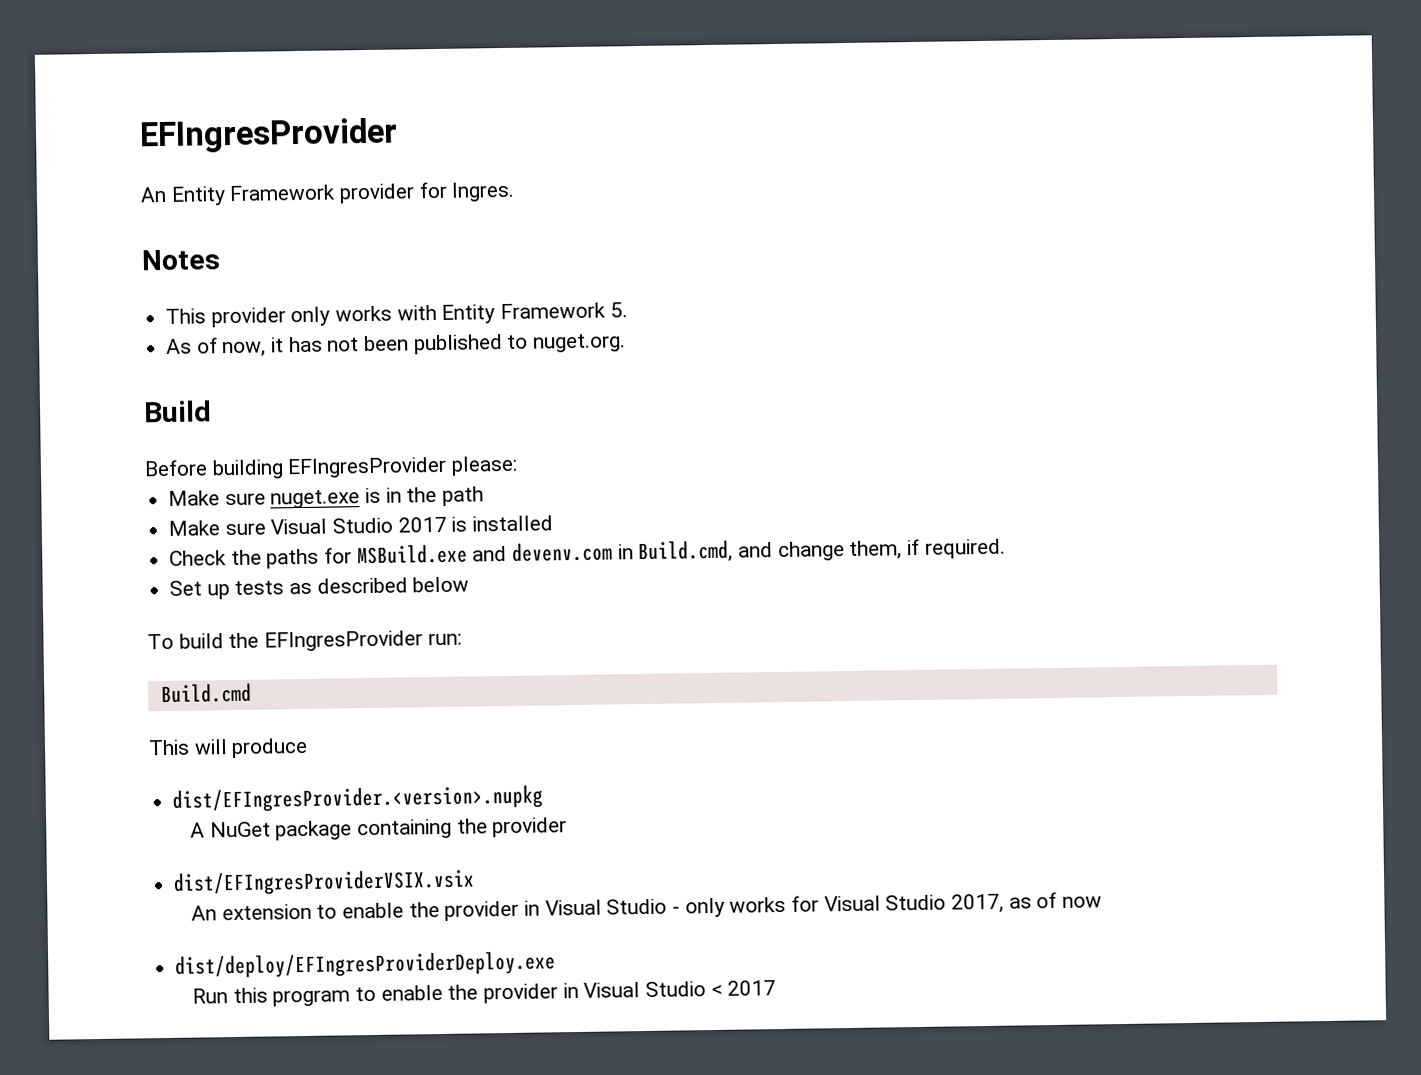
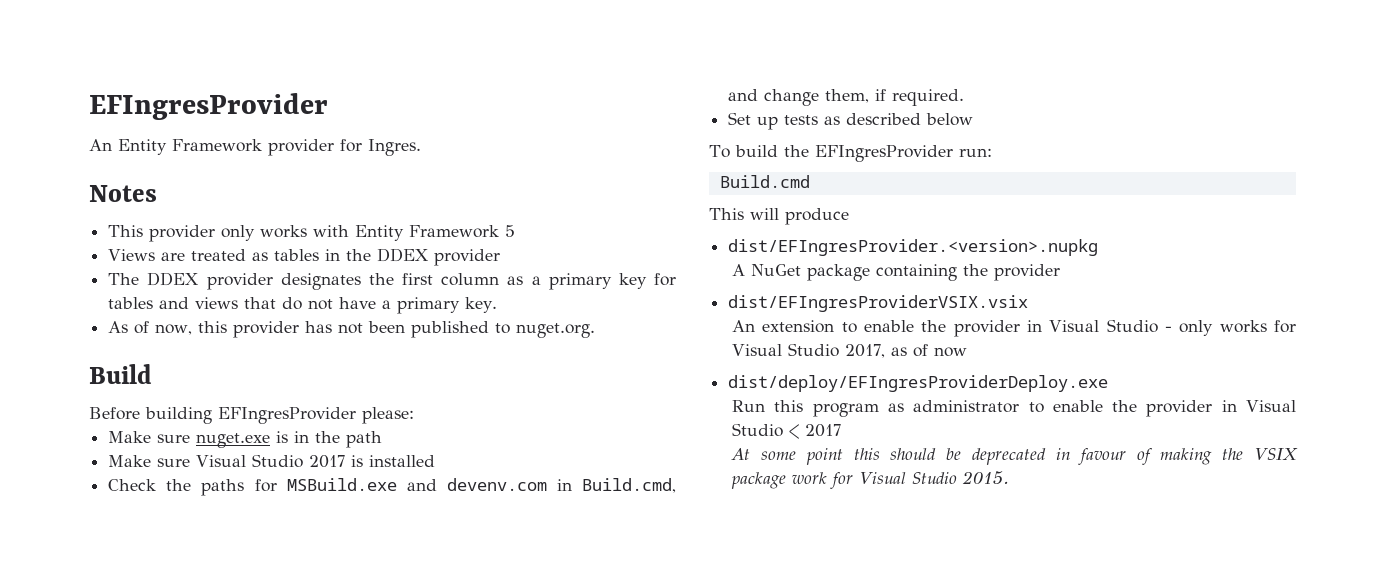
- This provider only works with Entity Framework 5.
+ This provider only works with Entity Framework 5
+ Views are treated as tables in the DDEX provider
+ The DDEX provider designates the first column as a primary key for tables and views that do not have a primary key.
- As of now, it has not been published to nuget.org.
+ As of now, this provider has not been published to nuget.org.
- Run this program to enable the provider in Visual Studio < 2017
+ Run this program as administrator to enable the provider in Visual Studio < 2017
+ At some point this should be deprecated in favour of making the VSIX package work for Visual Studio 2015.

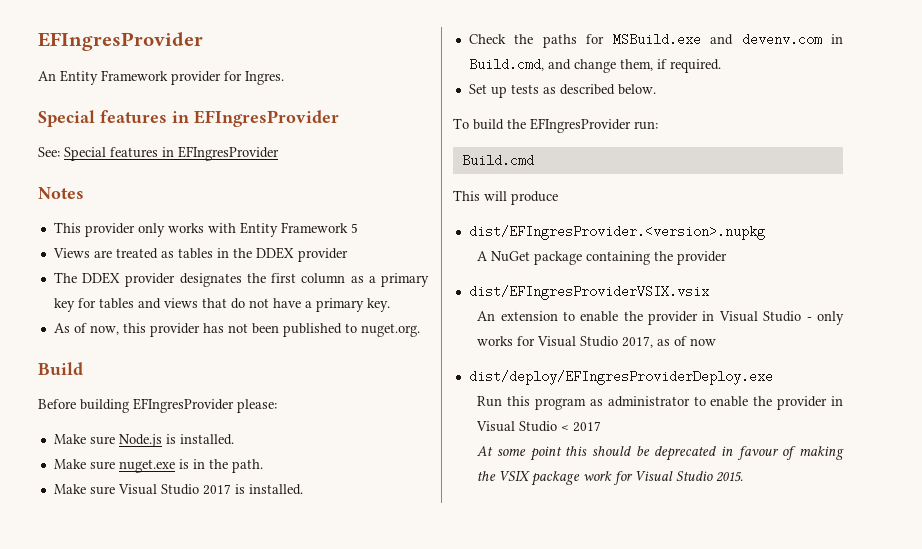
  An Entity Framework provider for Ingres.
+ Special features in EFIngresProvider
+ See: Special features in EFIngresProvider
+ Make sure Node.js is installed.
- Make sure nuget.exe is in the path
+ Make sure nuget.exe is in the path.
- Make sure Visual Studio 2017 is installed
+ Make sure Visual Studio 2017 is installed.
- Set up tests as described below
+ Set up tests as described below.

